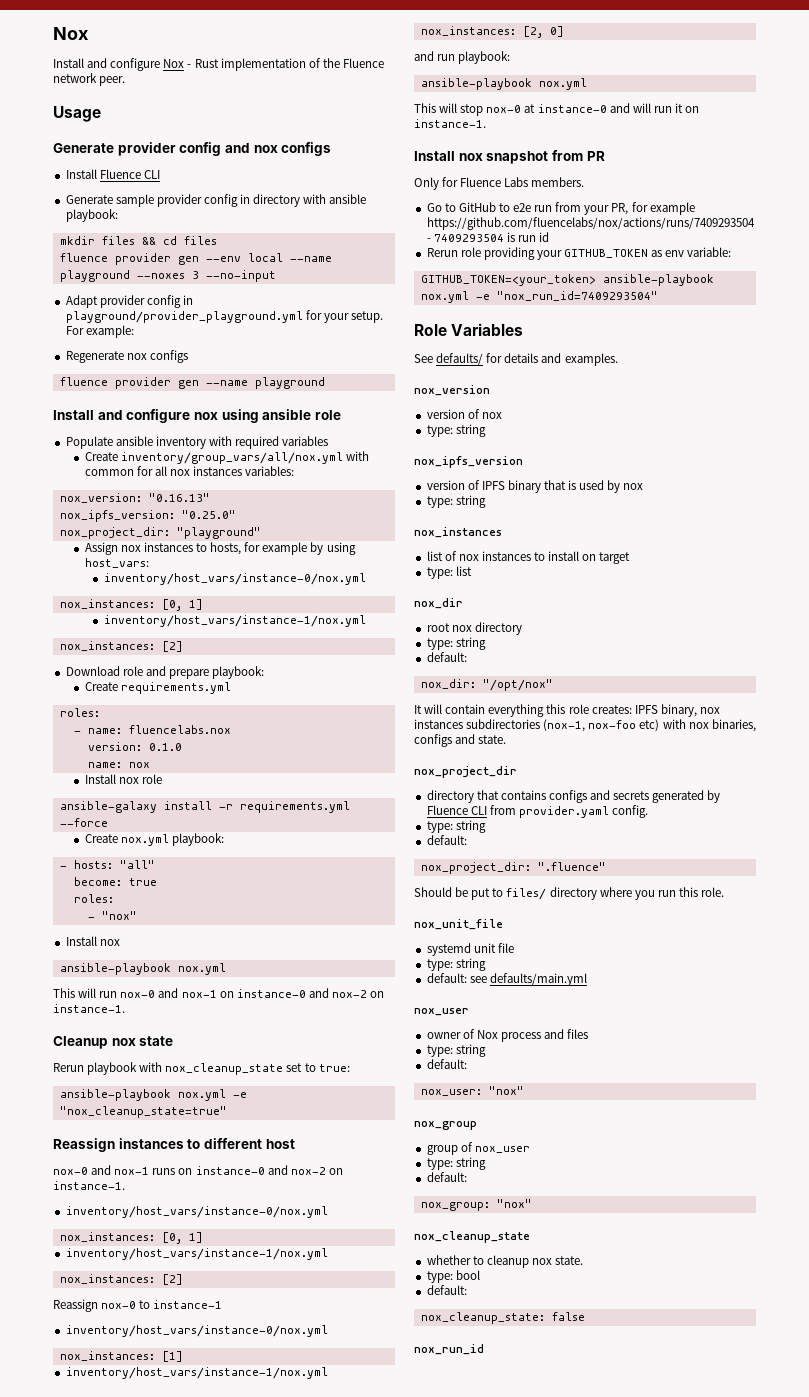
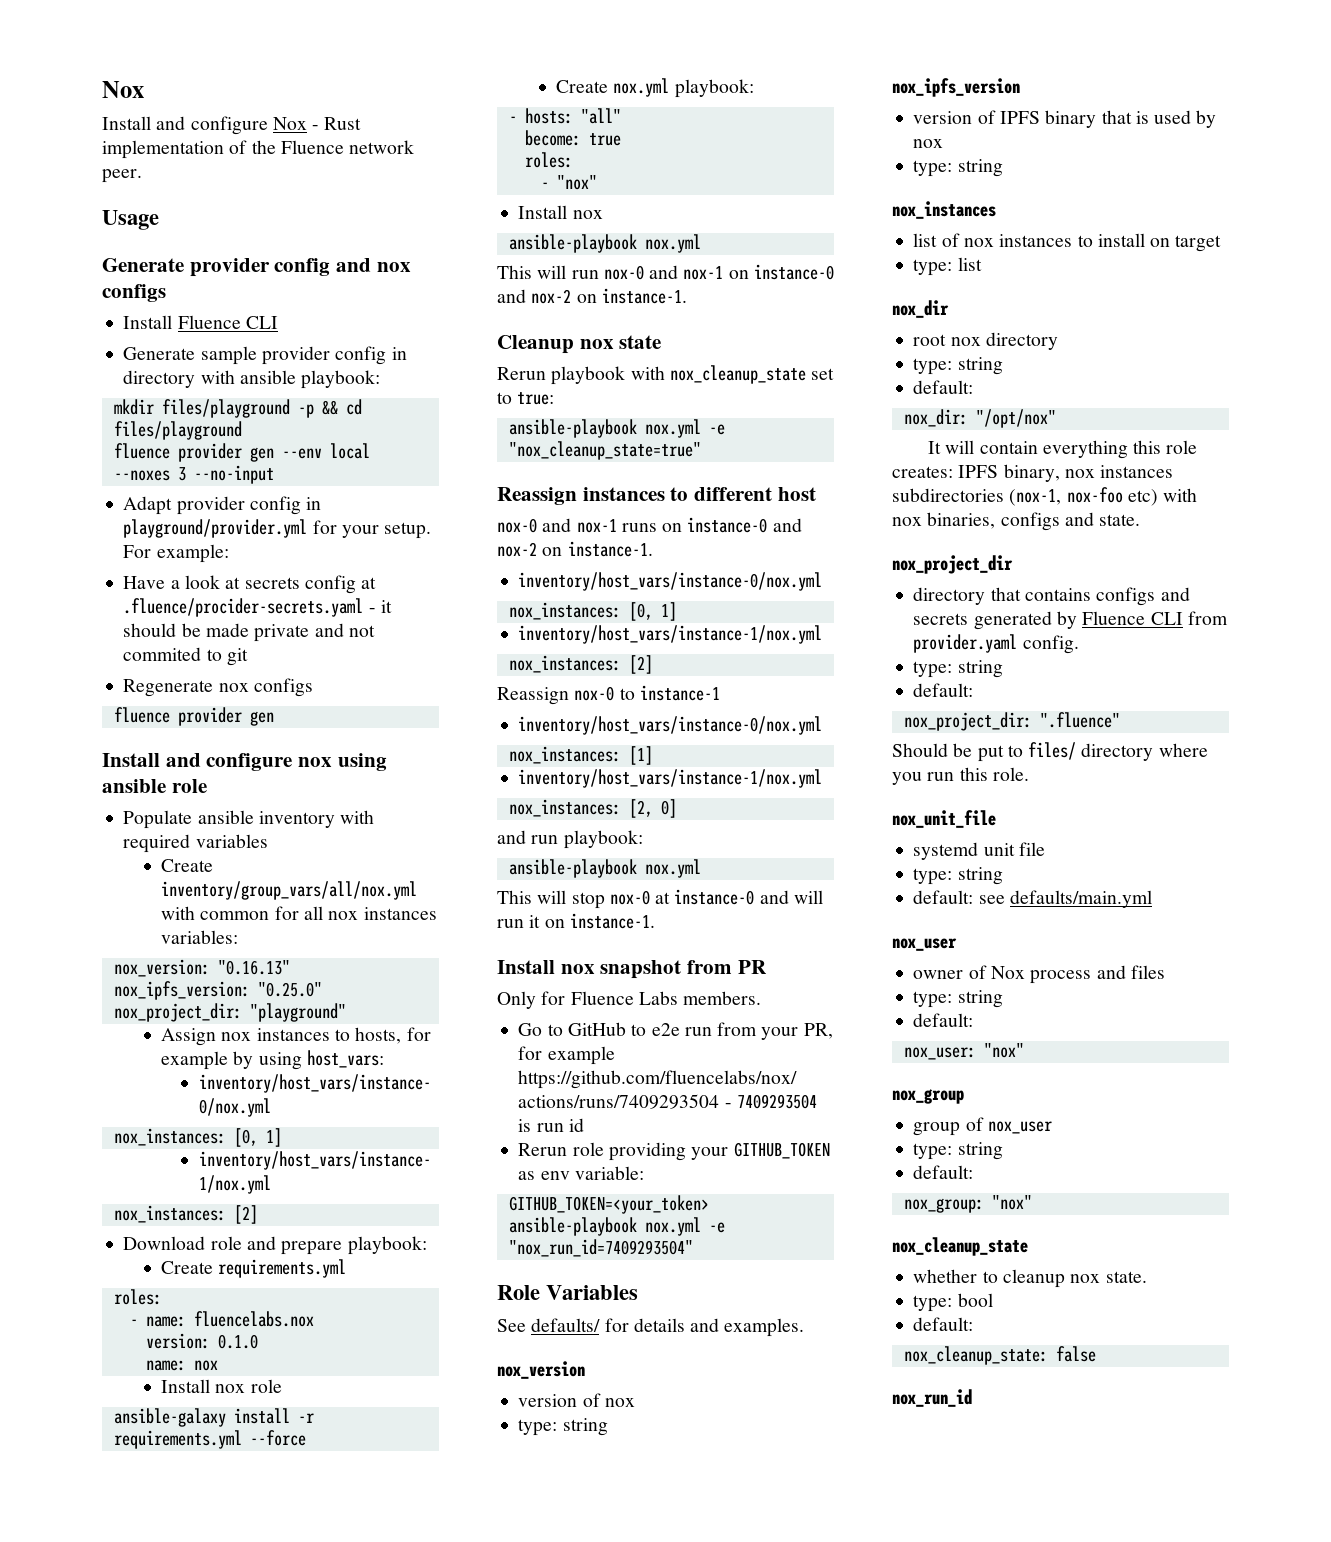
- mkdir files && cd files
+ mkdir files/playground -p && cd files/playground
- fluence provider gen --env local --name playground --noxes 3 --no-input
+ fluence provider gen --env local --noxes 3 --no-input
- Adapt provider config in playground/provider_playground.yml for your setup.
+ Adapt provider config in playground/provider.yml for your setup.
+ Have a look at secrets config at .fluence/procider-secrets.yaml - it should be made private and not commited to git
  Regenerate nox configs
- fluence provider gen --name playground
+ fluence provider gen

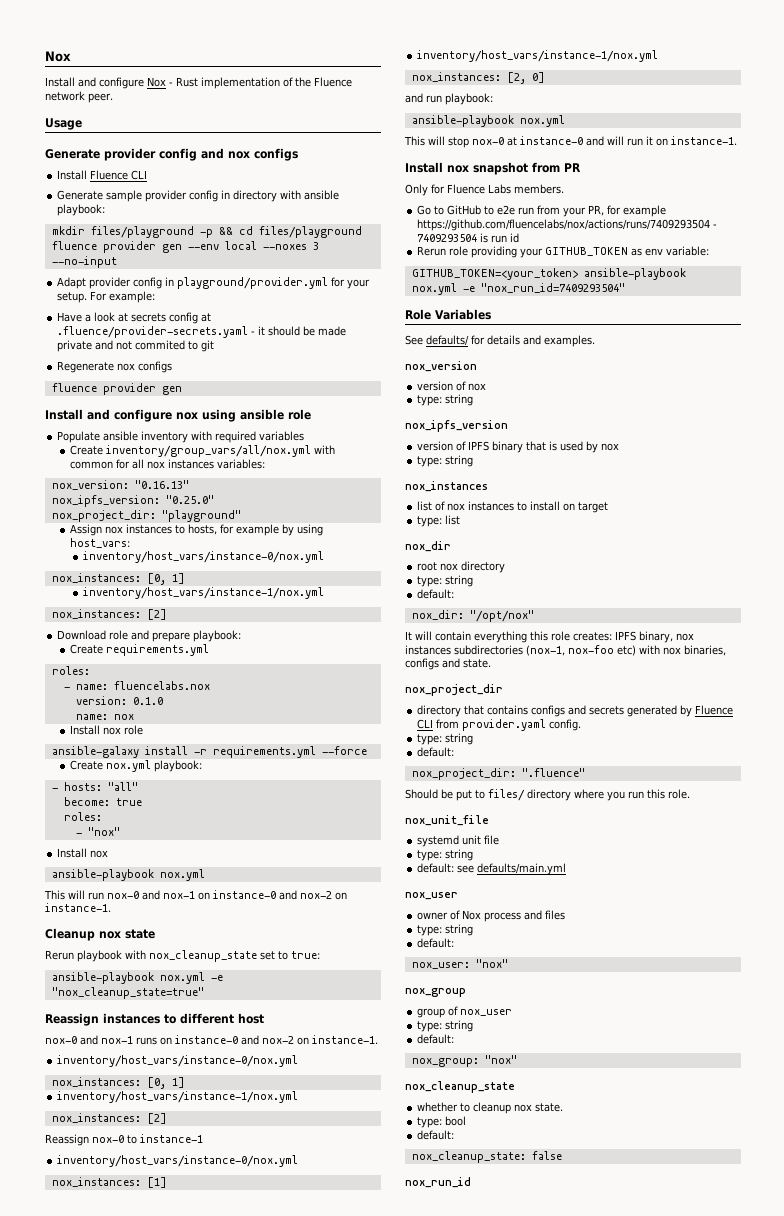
- Have a look at secrets config at .fluence/procider-secrets.yaml - it should be made private and not commited to git
+ Have a look at secrets config at .fluence/provider-secrets.yaml - it should be made private and not commited to git

